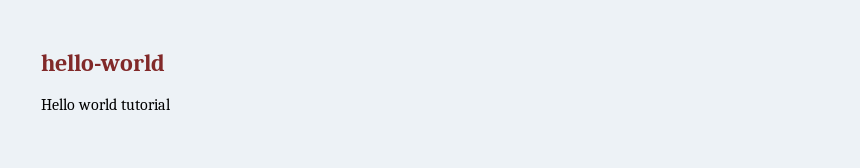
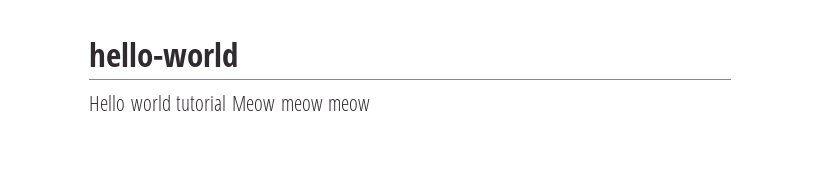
- Hello world tutorial
+ Hello world tutorial Meow meow meow

